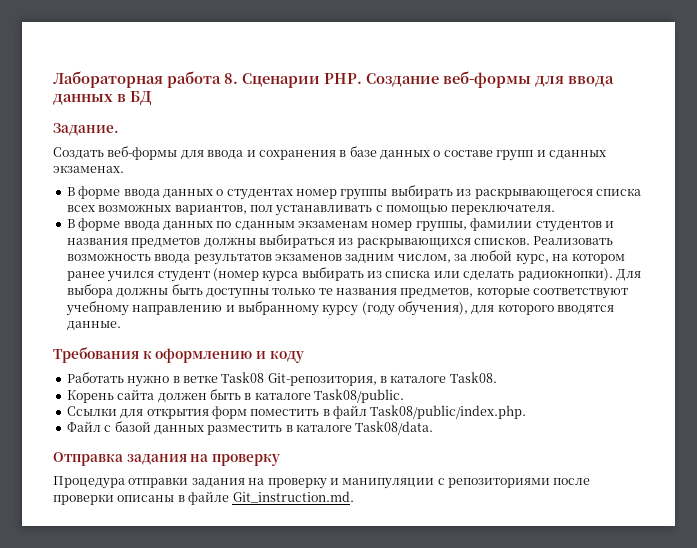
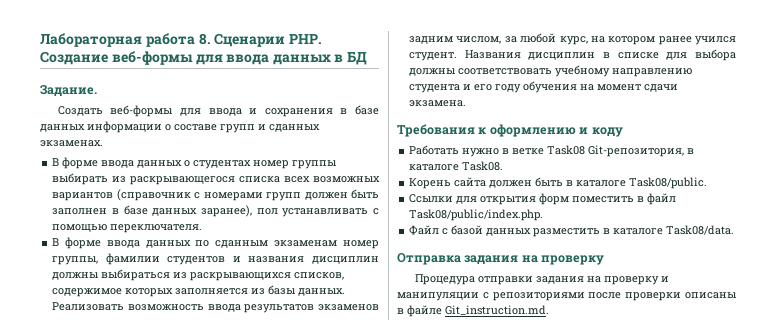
- Создать веб-формы для ввода и сохранения в базе данных о составе групп и сданных экзаменах.
+ Создать веб-формы для ввода и сохранения в базе данных информации о составе групп и сданных экзаменах.
- В форме ввода данных о студентах номер группы выбирать из раскрывающегося списка всех возможных вариантов, пол устанавливать с помощью переключателя.
+ В форме ввода данных о студентах номер группы выбирать из раскрывающегося списка всех возможных вариантов (справочник с номерами групп должен быть заполнен в базе данных заранее), пол устанавливать с помощью переключателя.
- В форме ввода данных по сданным экзаменам номер группы, фамилии студентов и названия предметов должны выбираться из раскрывающихся списков.
+ В форме ввода данных по сданным экзаменам номер группы, фамилии студентов и названия дисциплин должны выбираться из раскрывающихся списков, содержимое которых заполняется из базы данных.
- Реализовать возможность ввода результатов экзаменов задним числом, за любой курс, на котором ранее учился студент (номер курса выбирать из списка или сделать радиокнопки). Для выбора должны быть доступны только те названия предметов, которые соответствуют учебному направлению и выбранному курсу (году обучения), для которого вводятся данные.
+ Реализовать возможность ввода результатов экзаменов задним числом, за любой курс, на котором ранее учился студент. Названия дисциплин в списке для выбора должны соответствовать учебному направлению студента и его году обучения на момент сдачи экзамена.

